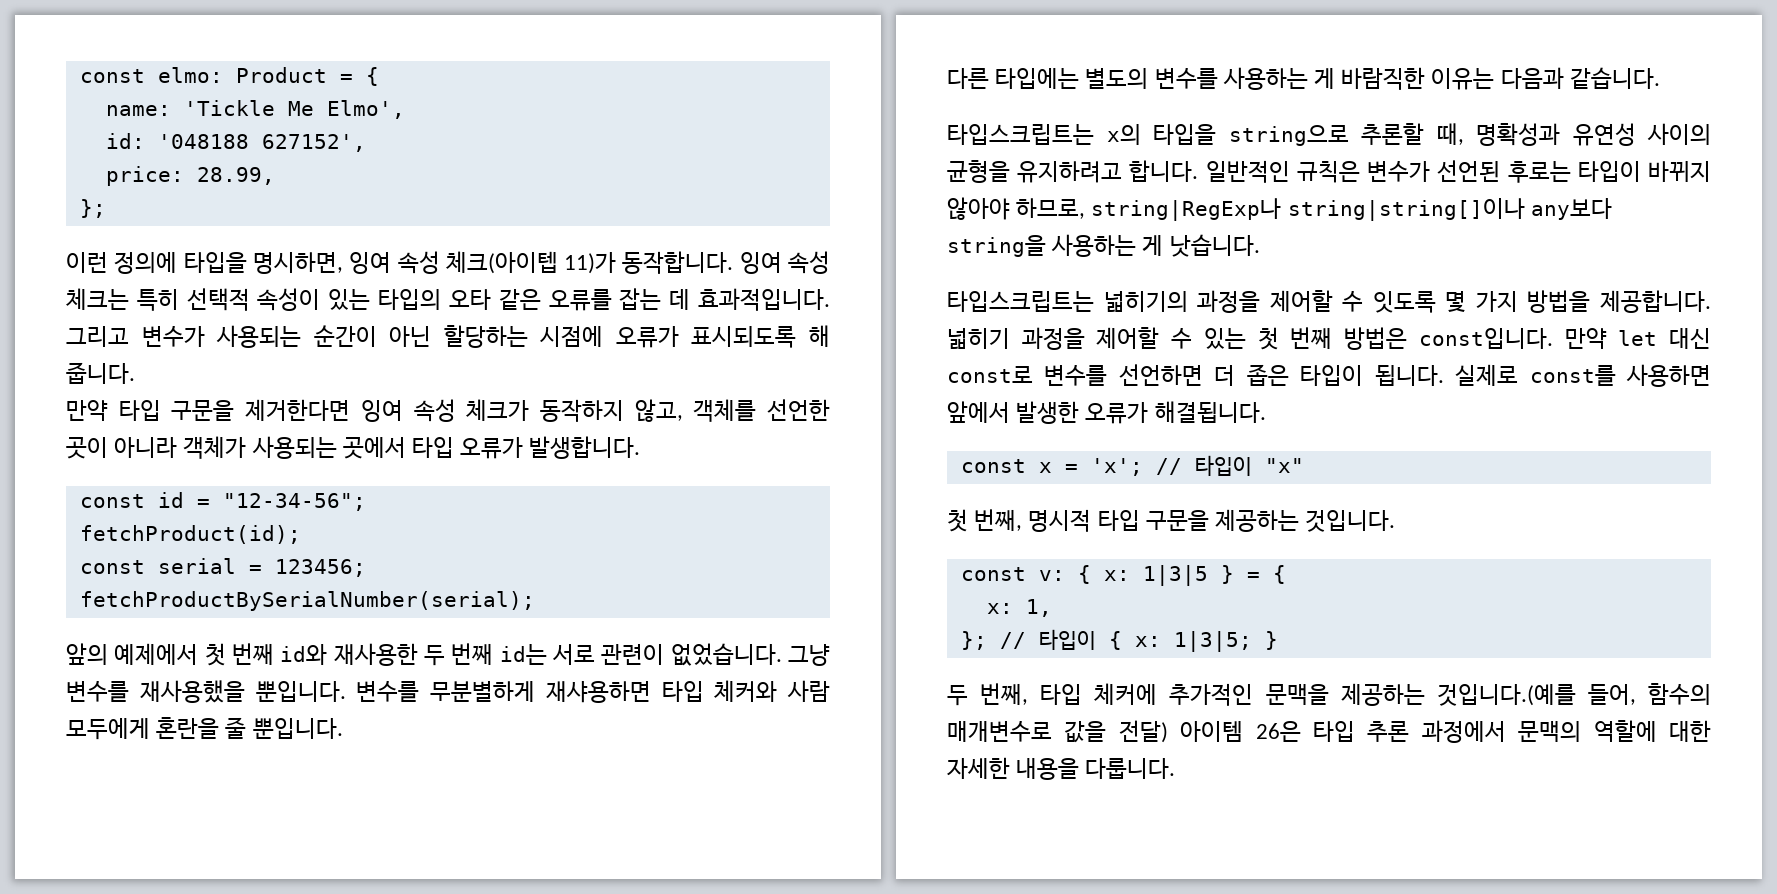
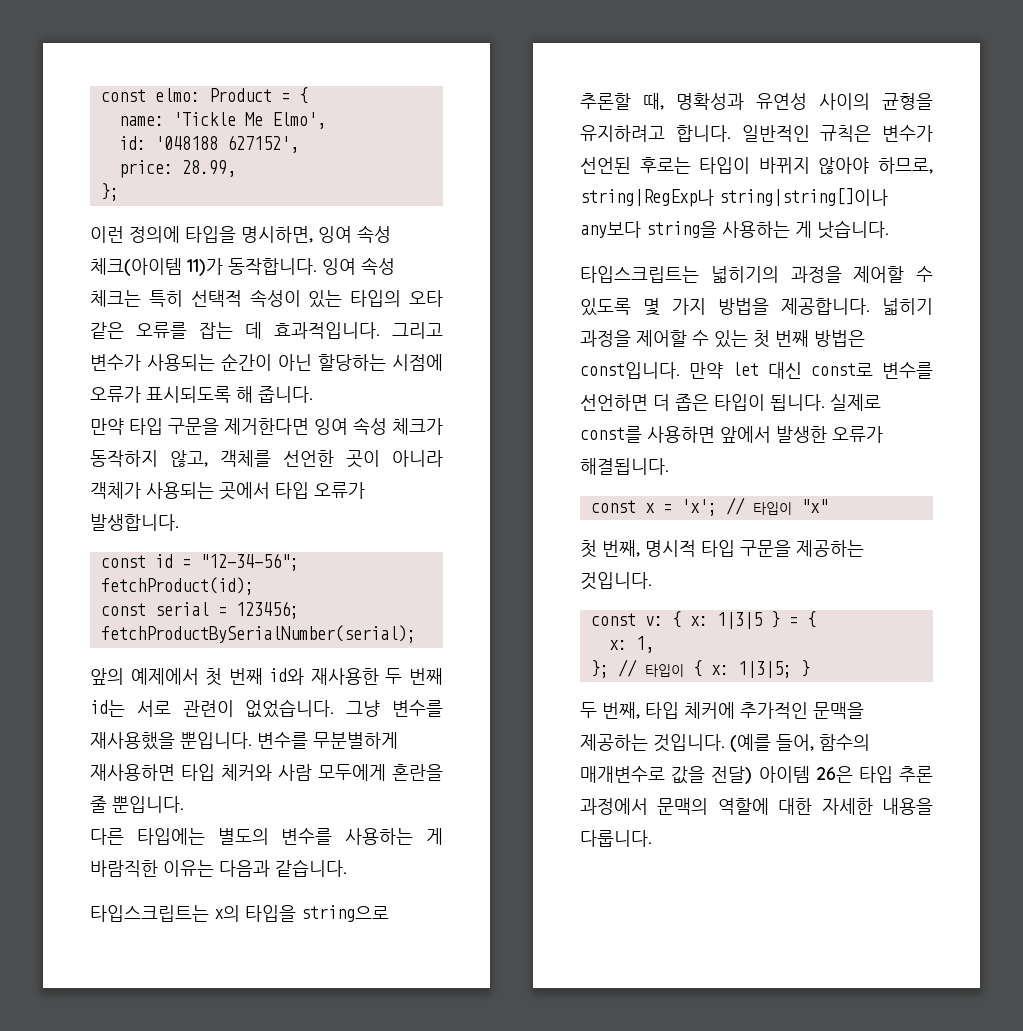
- 이런 정의에 타입을 명시하면, 잉여 속성 체크(아이텝 11)가 동작합니다.
+ 이런 정의에 타입을 명시하면, 잉여 속성 체크(아이템 11)가 동작합니다.
- 변수를 무분별하게 재샤용하면 타입 체커와 사람 모두에게 혼란을 줄 뿐입니다.
+ 변수를 무분별하게 재사용하면 타입 체커와 사람 모두에게 혼란을 줄 뿐입니다.
- 타입스크립트는 넓히기의 과정을 제어할 수 잇도록 몇 가지 방법을 제공합니다.
+ 타입스크립트는 넓히기의 과정을 제어할 수 있도록 몇 가지 방법을 제공합니다.
- 두 번째, 타입 체커에 추가적인 문맥을 제공하는 것입니다.(예를 들어, 함수의 매개변수로 값을 전달) 아이템 26은 타입 추론 과정에서 문맥의 역할에 대한 자세한 내용을 다룹니다.
+ 두 번째, 타입 체커에 추가적인 문맥을 제공하는 것입니다. (예를 들어, 함수의 매개변수로 값을 전달) 아이템 26은 타입 추론 과정에서 문맥의 역할에 대한 자세한 내용을 다룹니다.

